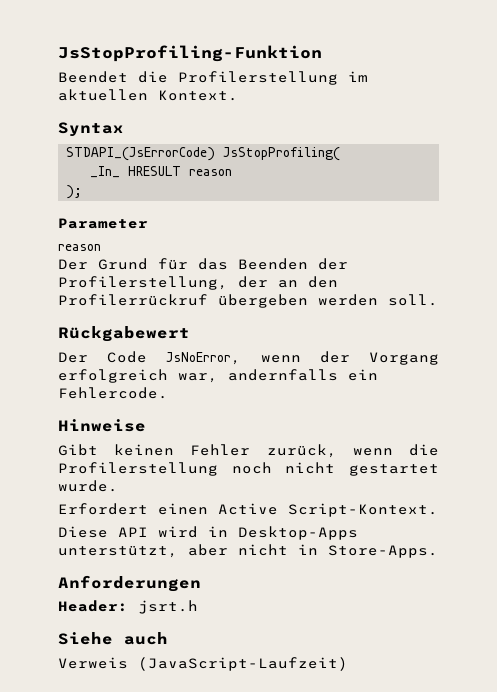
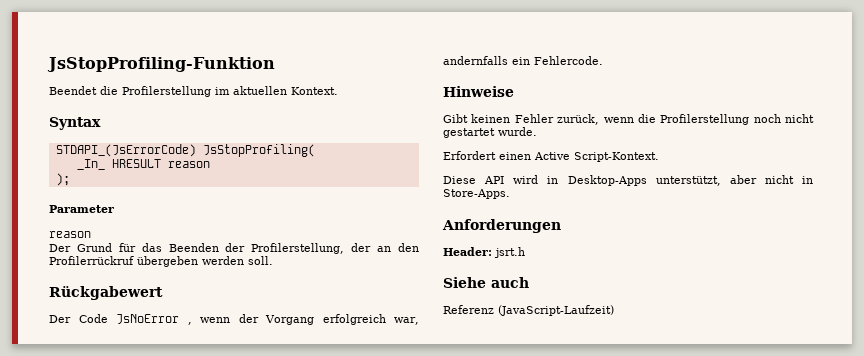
- Der Code JsNoError, wenn der Vorgang erfolgreich war, andernfalls ein Fehlercode.
+ Der Code JsNoError , wenn der Vorgang erfolgreich war, andernfalls ein Fehlercode.
- Verweis (JavaScript-Laufzeit)
+ Referenz (JavaScript-Laufzeit)

